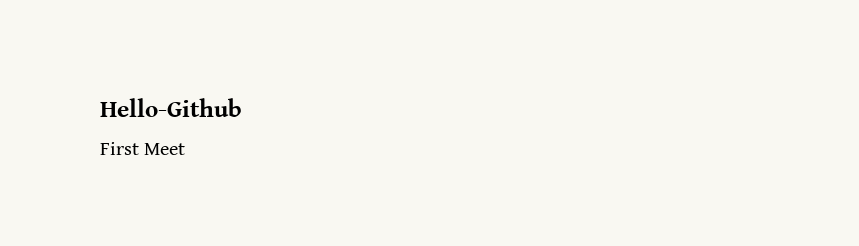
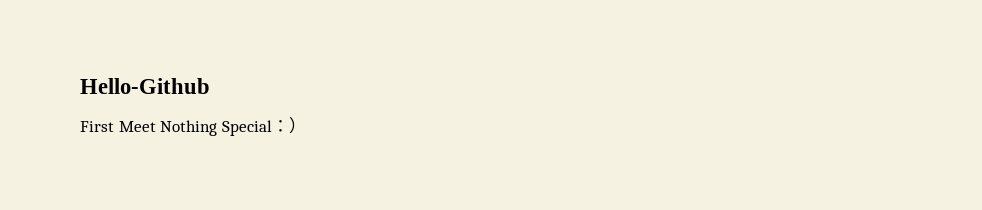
- First Meet
+ First Meet Nothing Special：）

